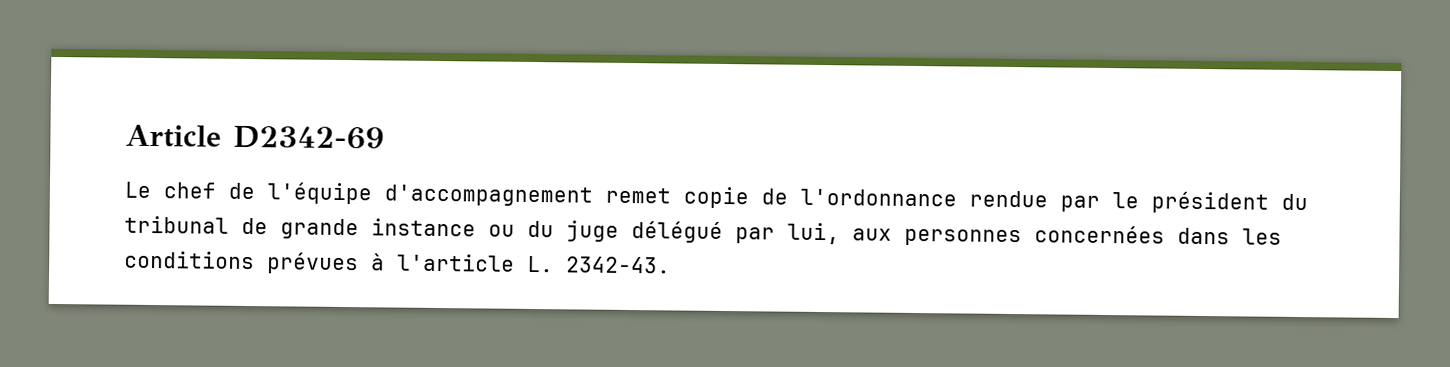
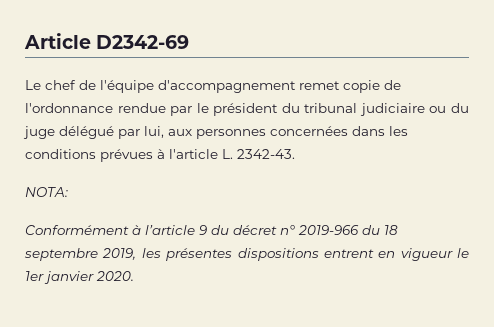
- Le chef de l'équipe d'accompagnement remet copie de l'ordonnance rendue par le président du tribunal de grande instance ou du juge délégué par lui, aux personnes concernées dans les conditions prévues à l'article L. 2342-43.
+ Le chef de l'équipe d'accompagnement remet copie de l'ordonnance rendue par le président du tribunal judiciaire ou du juge délégué par lui, aux personnes concernées dans les conditions prévues à l'article L. 2342-43.
+ NOTA:
+ Conformément à l’article 9 du décret n° 2019-966 du 18 septembre 2019, les présentes dispositions entrent en vigueur le 1er janvier 2020.

